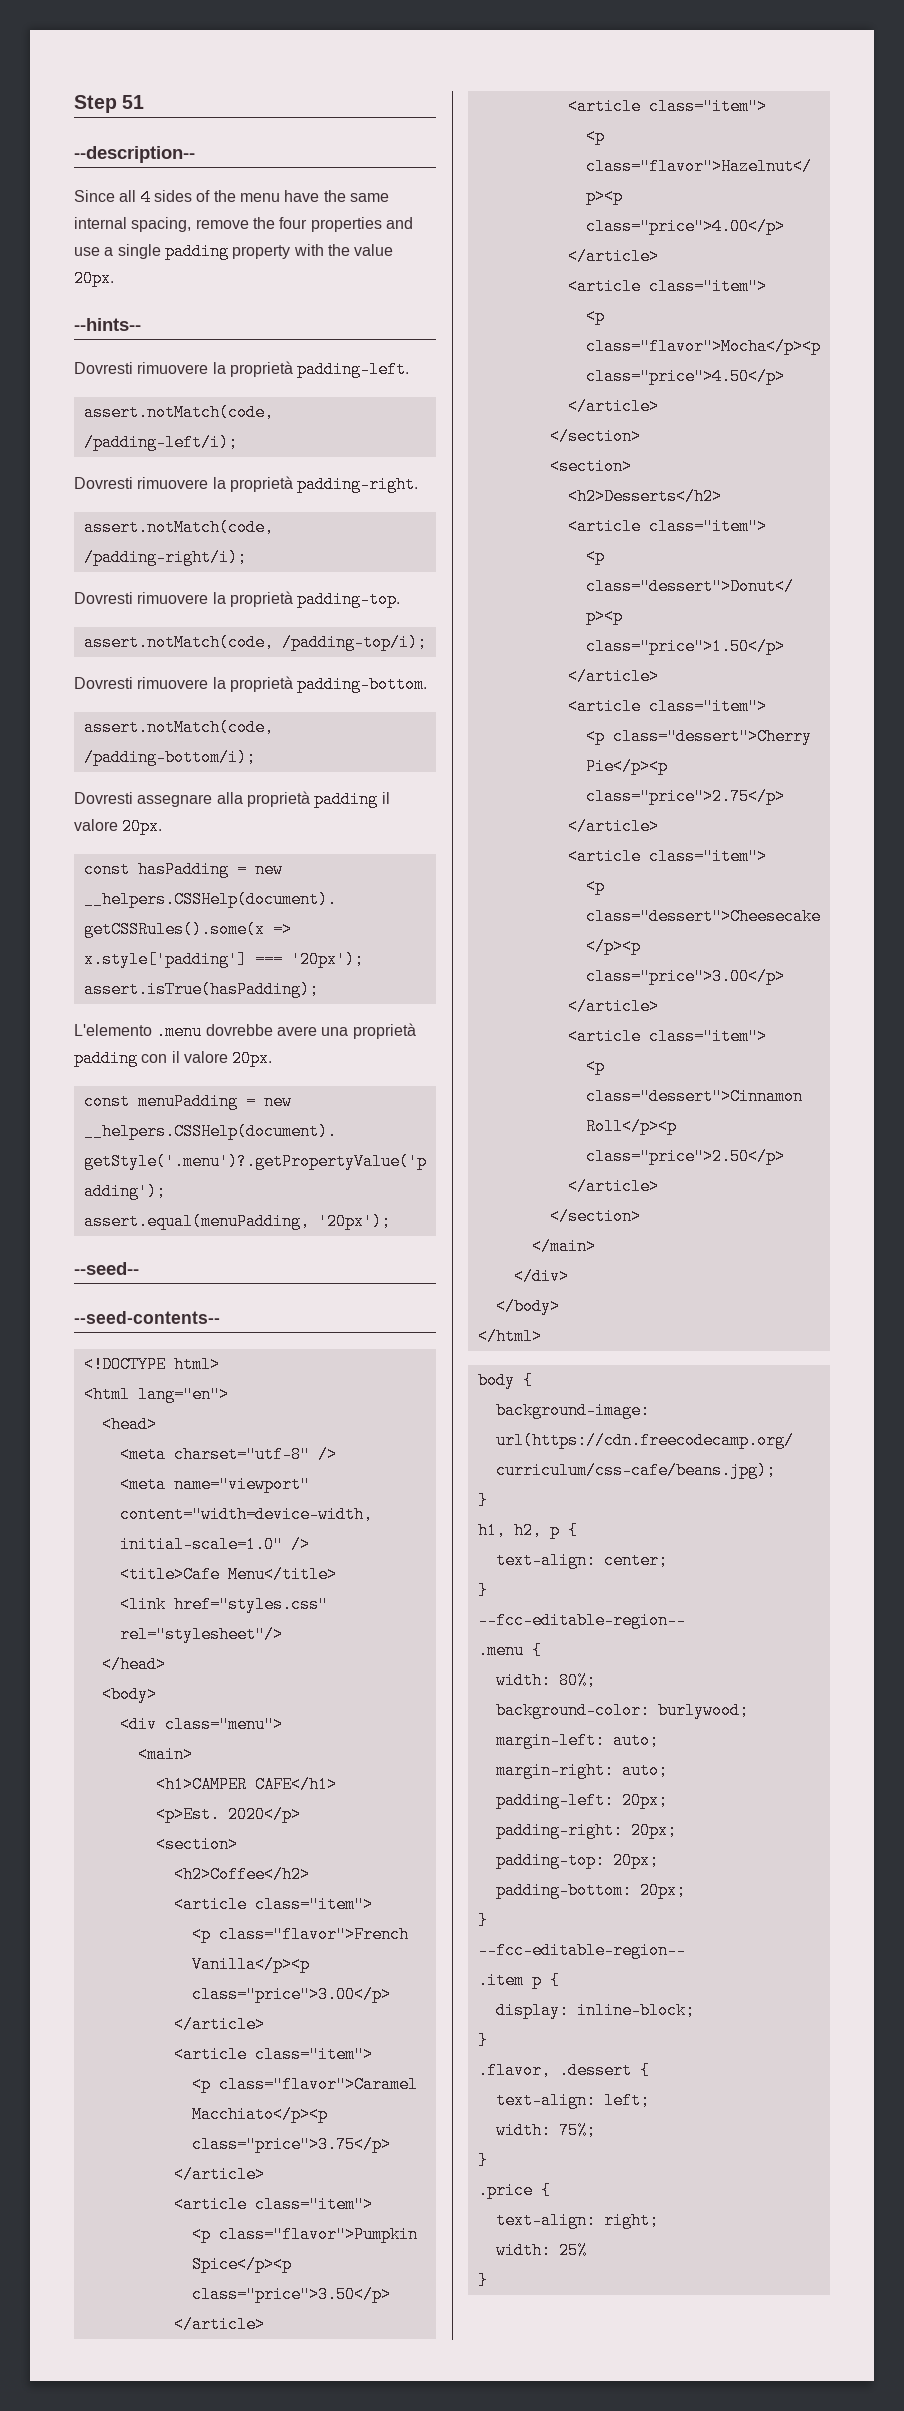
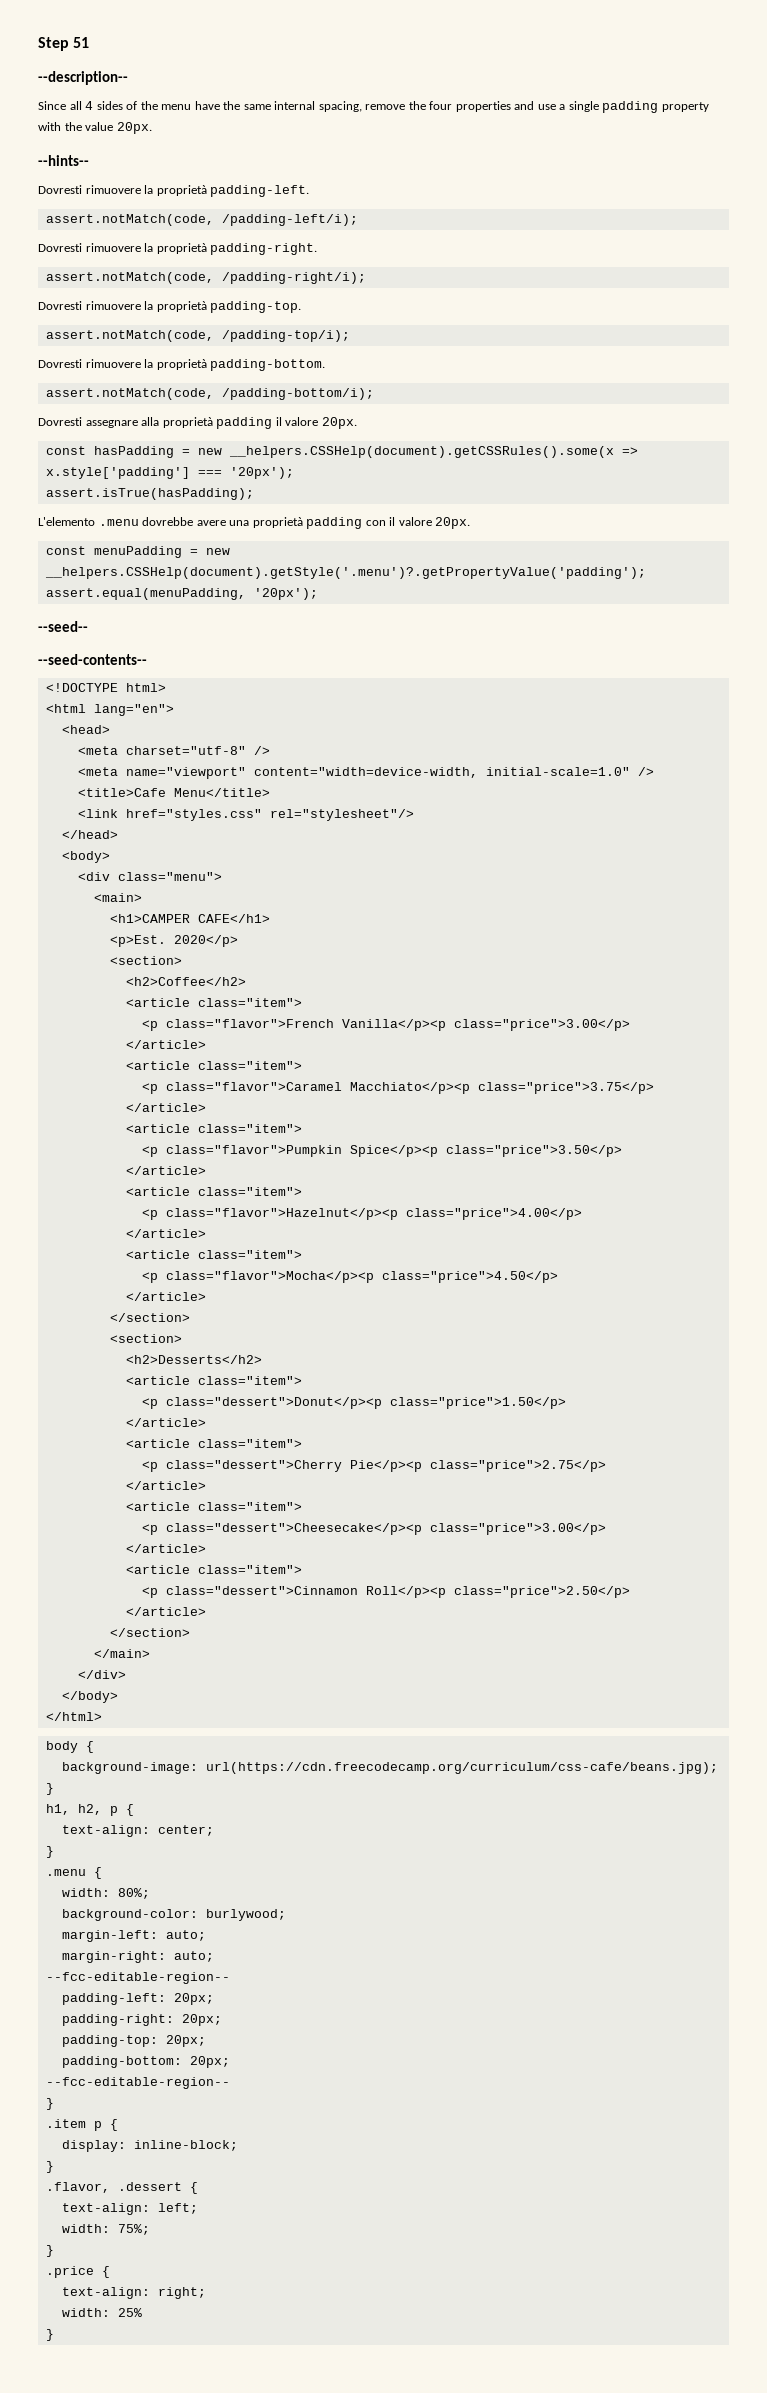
  text-align: center;
  }
- --fcc-editable-region--
  margin-right: auto;
+ --fcc-editable-region--
  padding-bottom: 20px;
+ --fcc-editable-region--
  }
- --fcc-editable-region--

